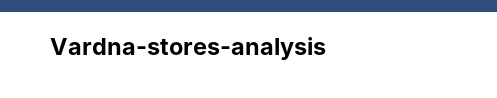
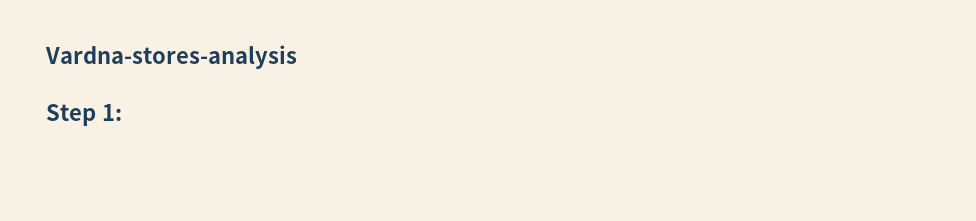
+ Step 1:

